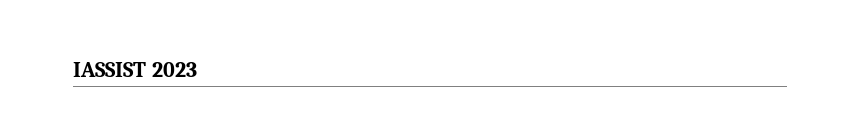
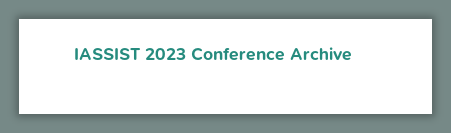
- IASSIST 2023
+ IASSIST 2023 Conference Archive

